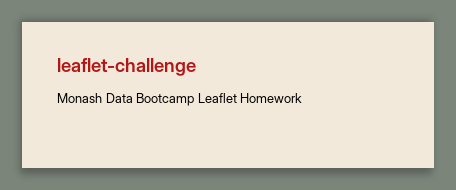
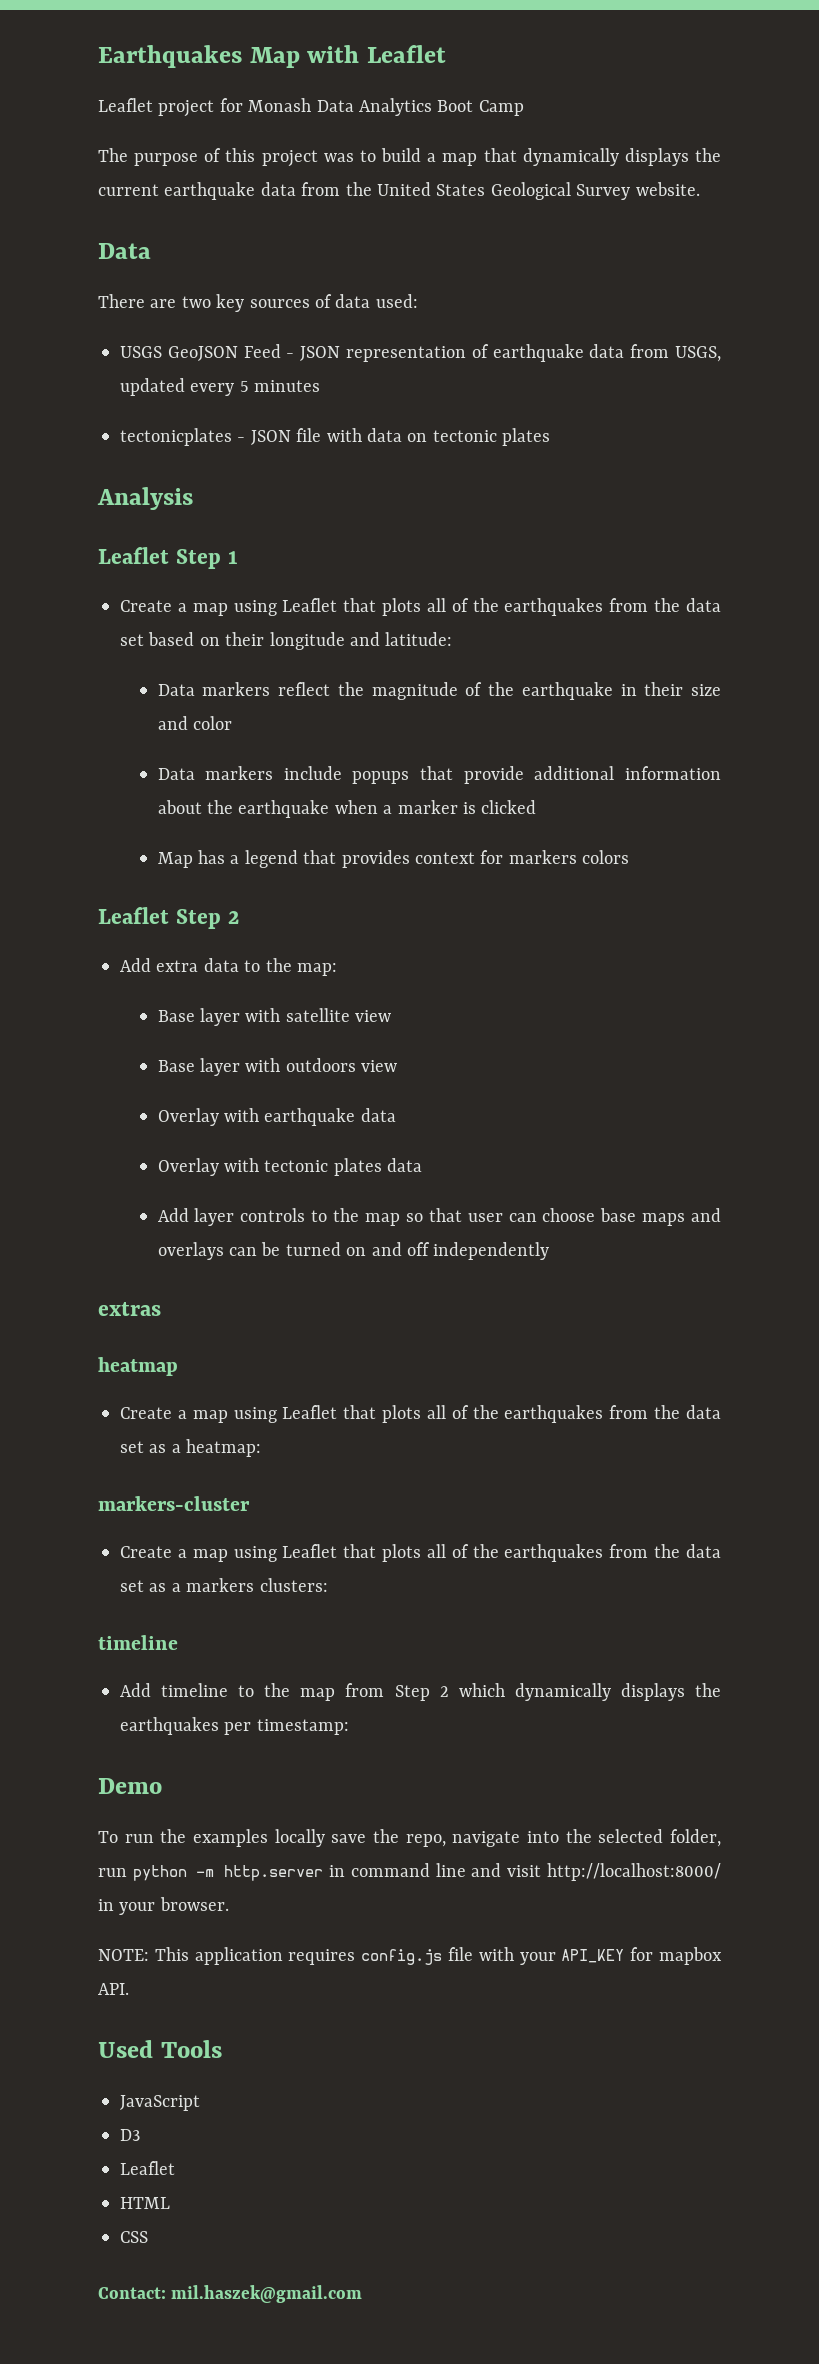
- leaflet-challenge
- Monash Data Bootcamp Leaflet Homework
+ Earthquakes Map with Leaflet
+ Leaflet project for Monash Data Analytics Boot Camp
+ The purpose of this project was to build a map that dynamically displays the current earthquake data from the United States Geological Survey website.
+ Data
+ There are two key sources of data used:
+ USGS GeoJSON Feed - JSON representation of earthquake data from USGS, updated every 5 minutes
+ tectonicplates - JSON file with data on tectonic plates
+ Analysis
+ Leaflet Step 1
+ Create a map using Leaflet that plots all of the earthquakes from the data set based on their longitude and latitude:
+ Data markers reflect the magnitude of the earthquake in their size and color
+ Data markers include popups that provide additional information about the earthquake when a marker is clicked
+ Map has a legend that provides context for markers colors
+ Leaflet Step 2
+ Add extra data to the map:
+ Base layer with satellite view
+ Base layer with outdoors view
+ Overlay with earthquake data
+ Overlay with tectonic plates data
+ Add layer controls to the map so that user can choose base maps and overlays can be turned on and off independently
+ extras
+ heatmap
+ Create a map using Leaflet that plots all of the earthquakes from the data set as a heatmap:
+ markers-cluster
+ Create a map using Leaflet that plots all of the earthquakes from the data set as a markers clusters:
+ timeline
+ Add timeline to the map from Step 2 which dynamically displays the earthquakes per timestamp:
+ Demo
+ To run the examples locally save the repo, navigate into the selected folder, run python -m http.server in command line and visit http://localhost:8000/ in your browser.
+ NOTE: This application requires config.js file with your API_KEY for mapbox API.
+ Used Tools
+ JavaScript
+ D3
+ Leaflet
+ HTML
+ CSS
+ Contact: mil.haszek@gmail.com

